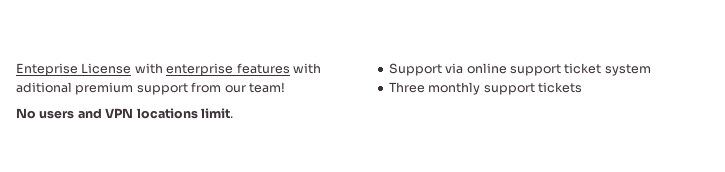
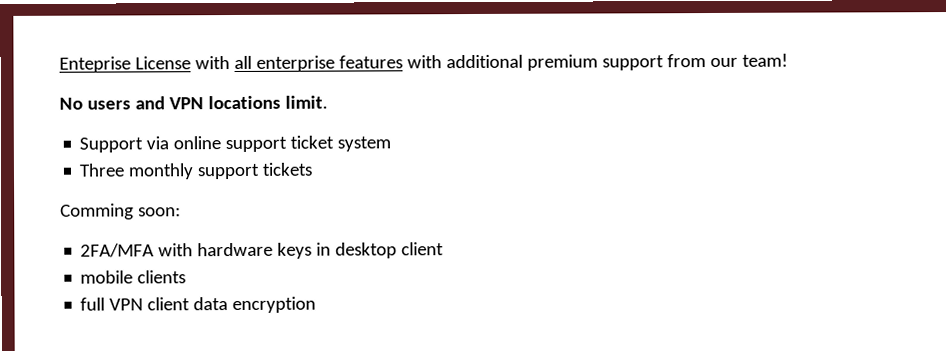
- Enteprise License with enterprise features with aditional premium support from our team!
+ Enteprise License with all enterprise features with additional premium support from our team!
+ Comming soon:
+ 2FA/MFA with hardware keys in desktop client
+ mobile clients
+ full VPN client data encryption

